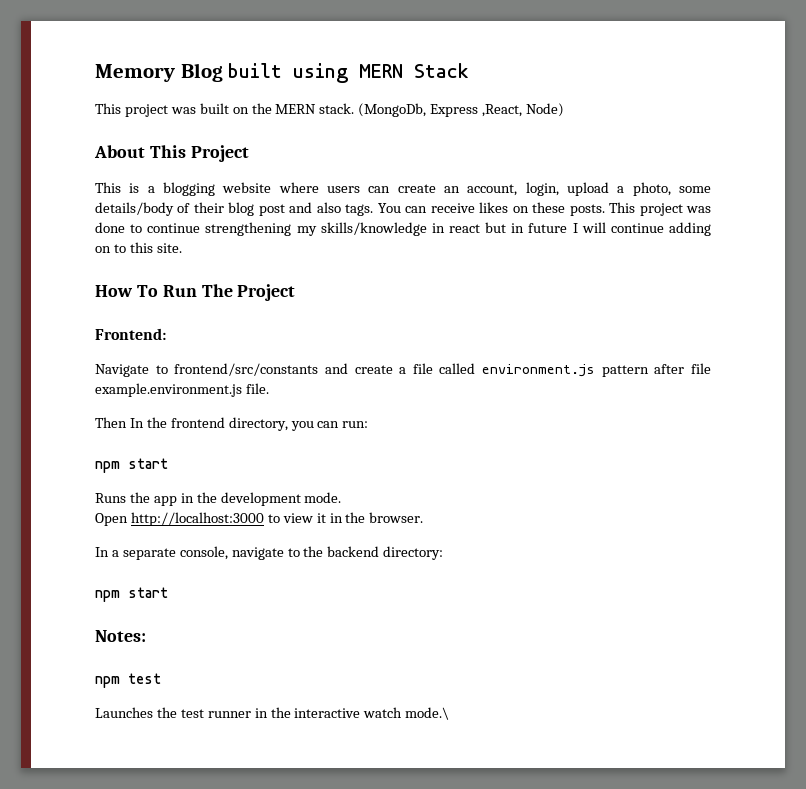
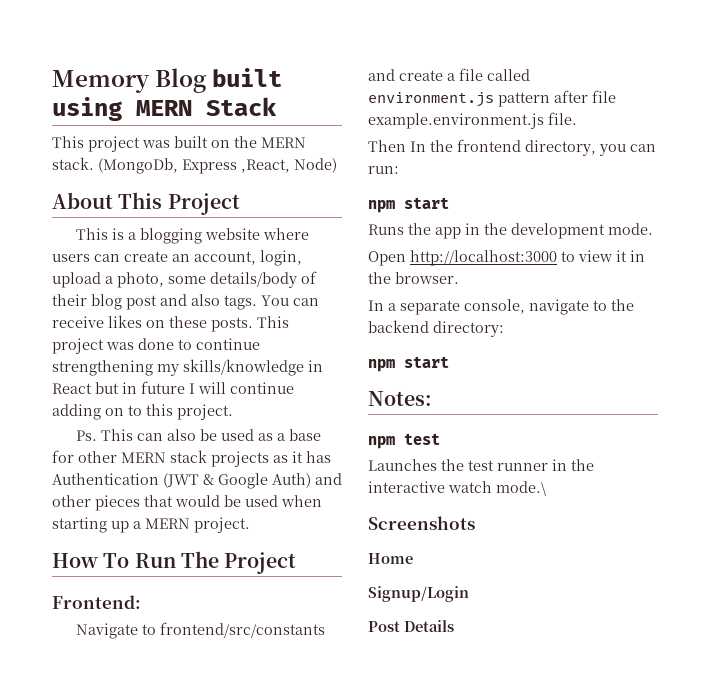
- This project was done to continue strengthening my skills/knowledge in react but in future I will continue adding on to this site.
+ This project was done to continue strengthening my skills/knowledge in React but in future I will continue adding on to this project.
+ Ps. This can also be used as a base for other MERN stack projects as it has Authentication (JWT & Google Auth) and other pieces that would be used when starting up a MERN project.
+ Screenshots
+ Home
+ Signup/Login
+ Post Details

